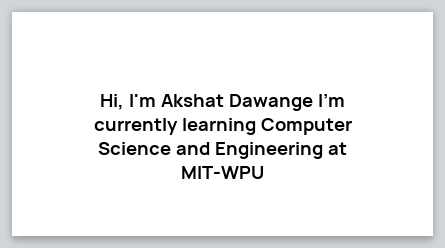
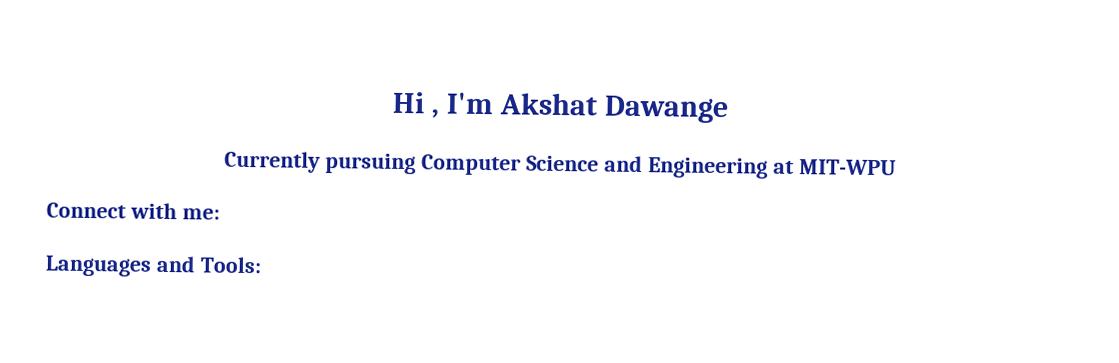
- Hi, I'm Akshat Dawange I’m currently learning Computer Science and Engineering at MIT-WPU
+ Hi , I'm Akshat Dawange
+ Currently pursuing Computer Science and Engineering at MIT-WPU
+ Connect with me:
+ Languages and Tools:

